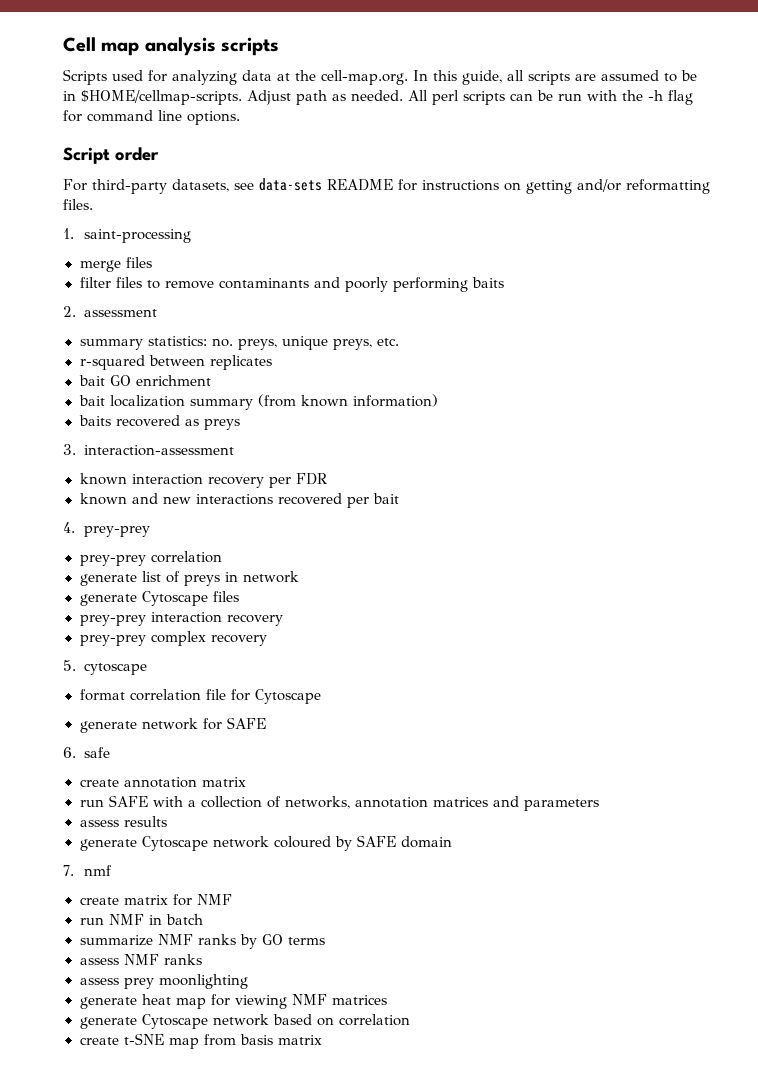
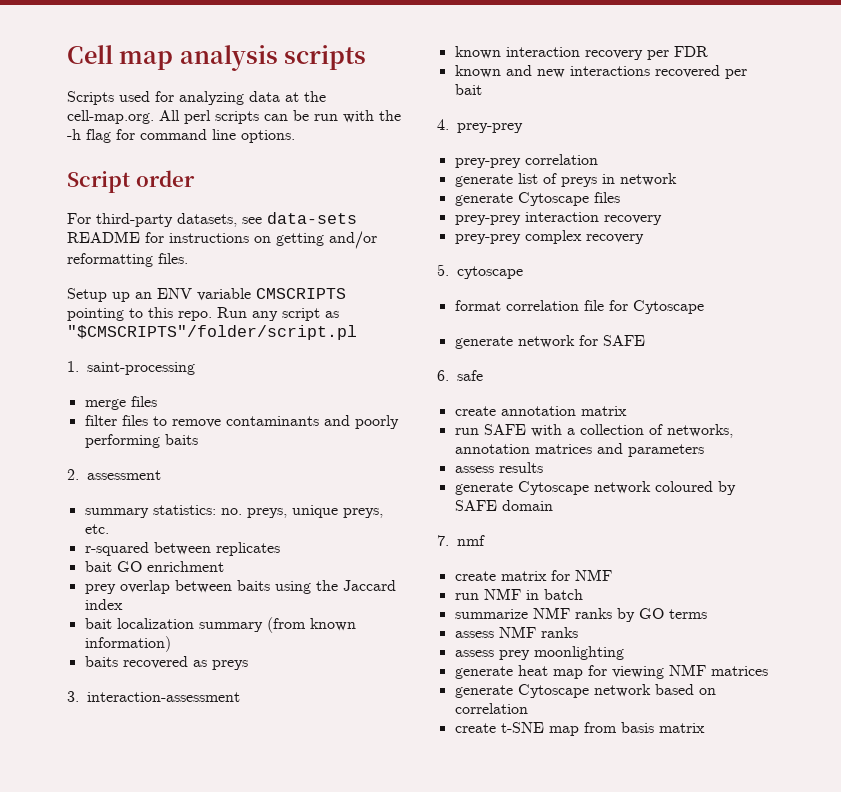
- Scripts used for analyzing data at the cell-map.org. In this guide, all scripts are assumed to be in $HOME/cellmap-scripts. Adjust path as needed. All perl scripts can be run with the -h flag for command line options.
+ Scripts used for analyzing data at the cell-map.org. All perl scripts can be run with the -h flag for command line options.
+ Setup up an ENV variable CMSCRIPTS pointing to this repo. Run any script as "$CMSCRIPTS"/folder/script.pl
+ prey overlap between baits using the Jaccard index

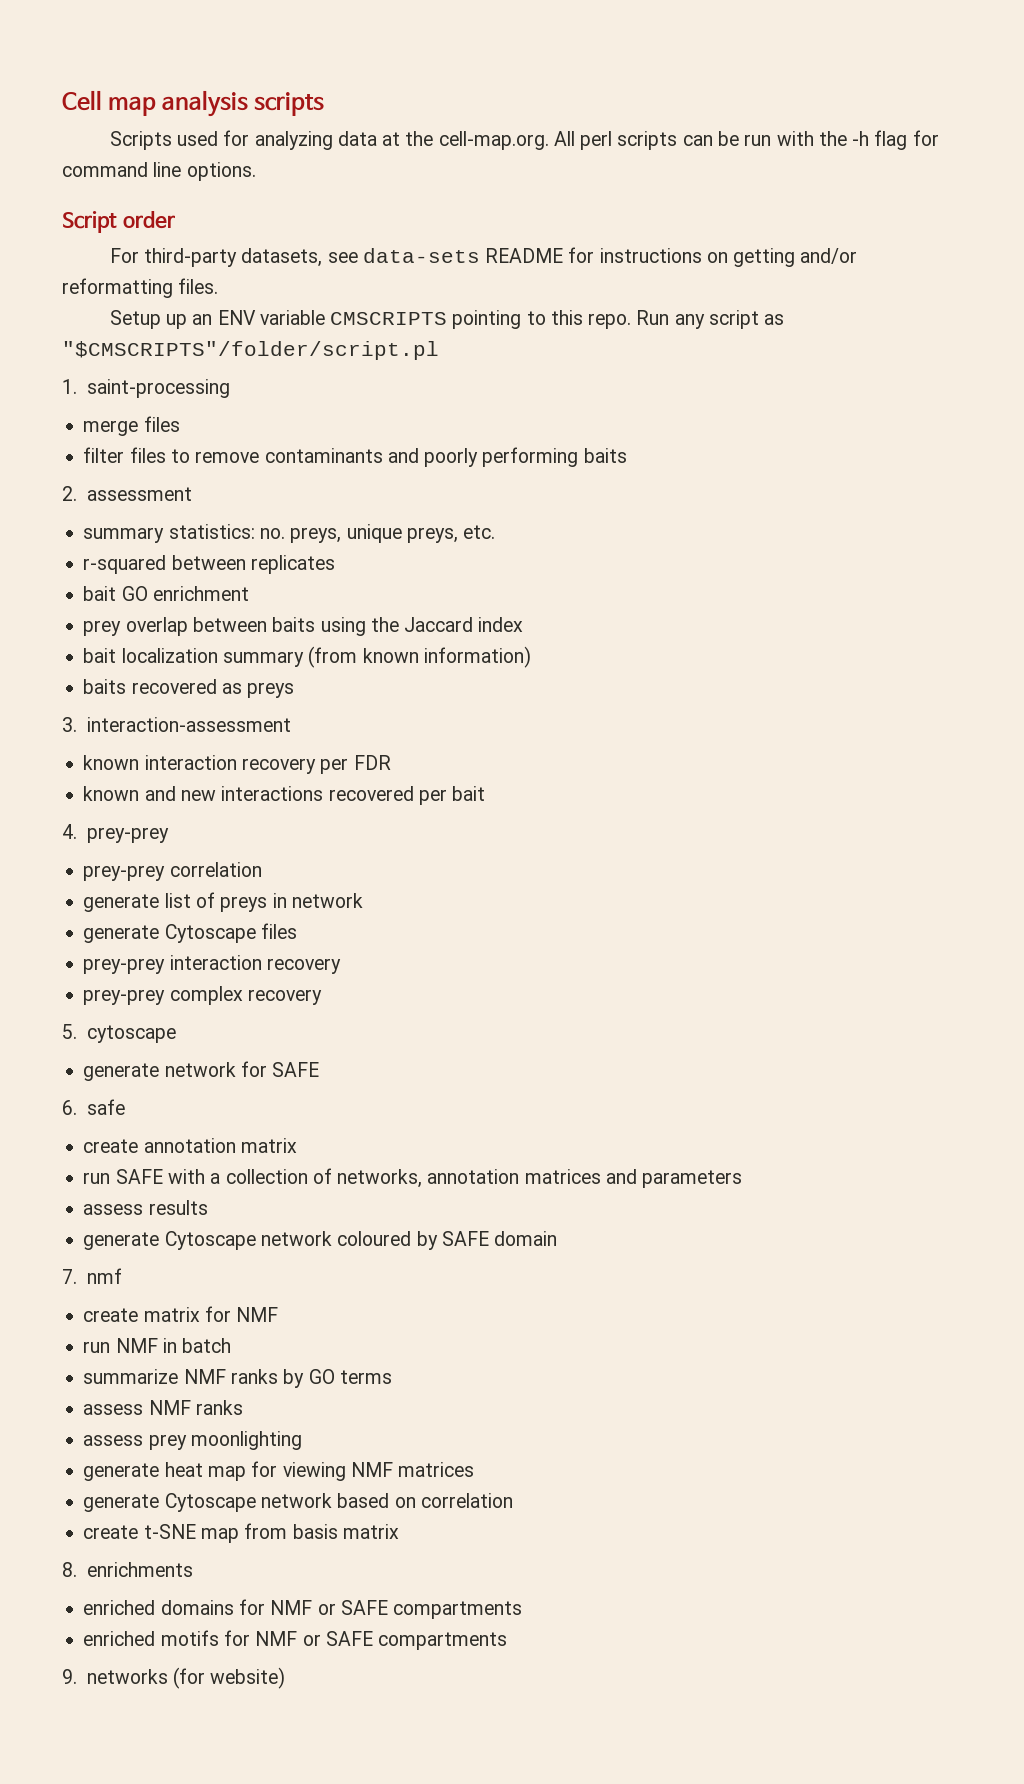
- format correlation file for Cytoscape
+ 8. enrichments
+ enriched domains for NMF or SAFE compartments
+ enriched motifs for NMF or SAFE compartments
+ 9. networks (for website)

